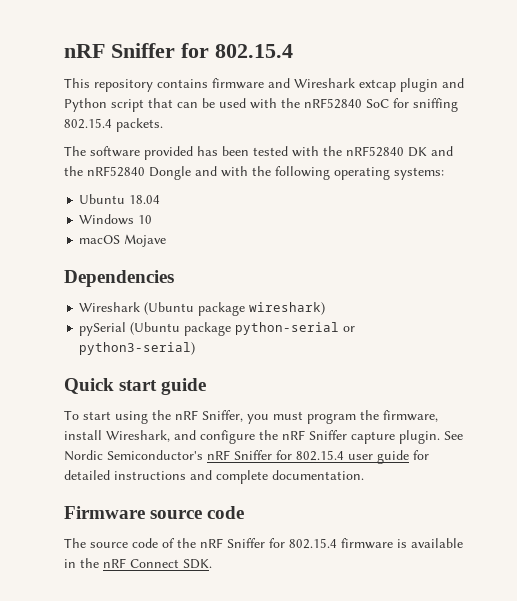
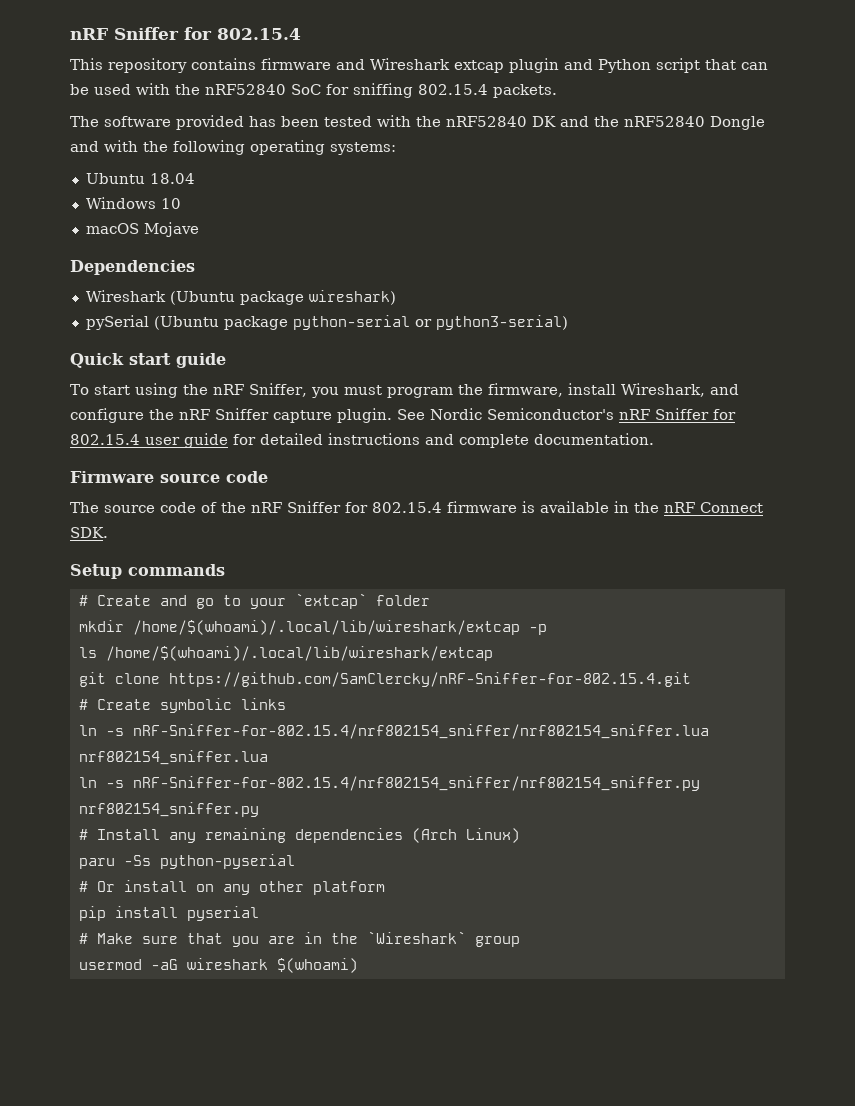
+ Setup commands
+ # Create and go to your `extcap` folder
+ mkdir /home/$(whoami)/.local/lib/wireshark/extcap -p
+ ls /home/$(whoami)/.local/lib/wireshark/extcap
+ git clone https://github.com/SamClercky/nRF-Sniffer-for-802.15.4.git
+ # Create symbolic links
+ ln -s nRF-Sniffer-for-802.15.4/nrf802154_sniffer/nrf802154_sniffer.lua nrf802154_sniffer.lua
+ ln -s nRF-Sniffer-for-802.15.4/nrf802154_sniffer/nrf802154_sniffer.py nrf802154_sniffer.py
+ # Install any remaining dependencies (Arch Linux)
+ paru -Ss python-pyserial
+ # Or install on any other platform
+ pip install pyserial
+ # Make sure that you are in the `Wireshark` group
+ usermod -aG wireshark $(whoami)

